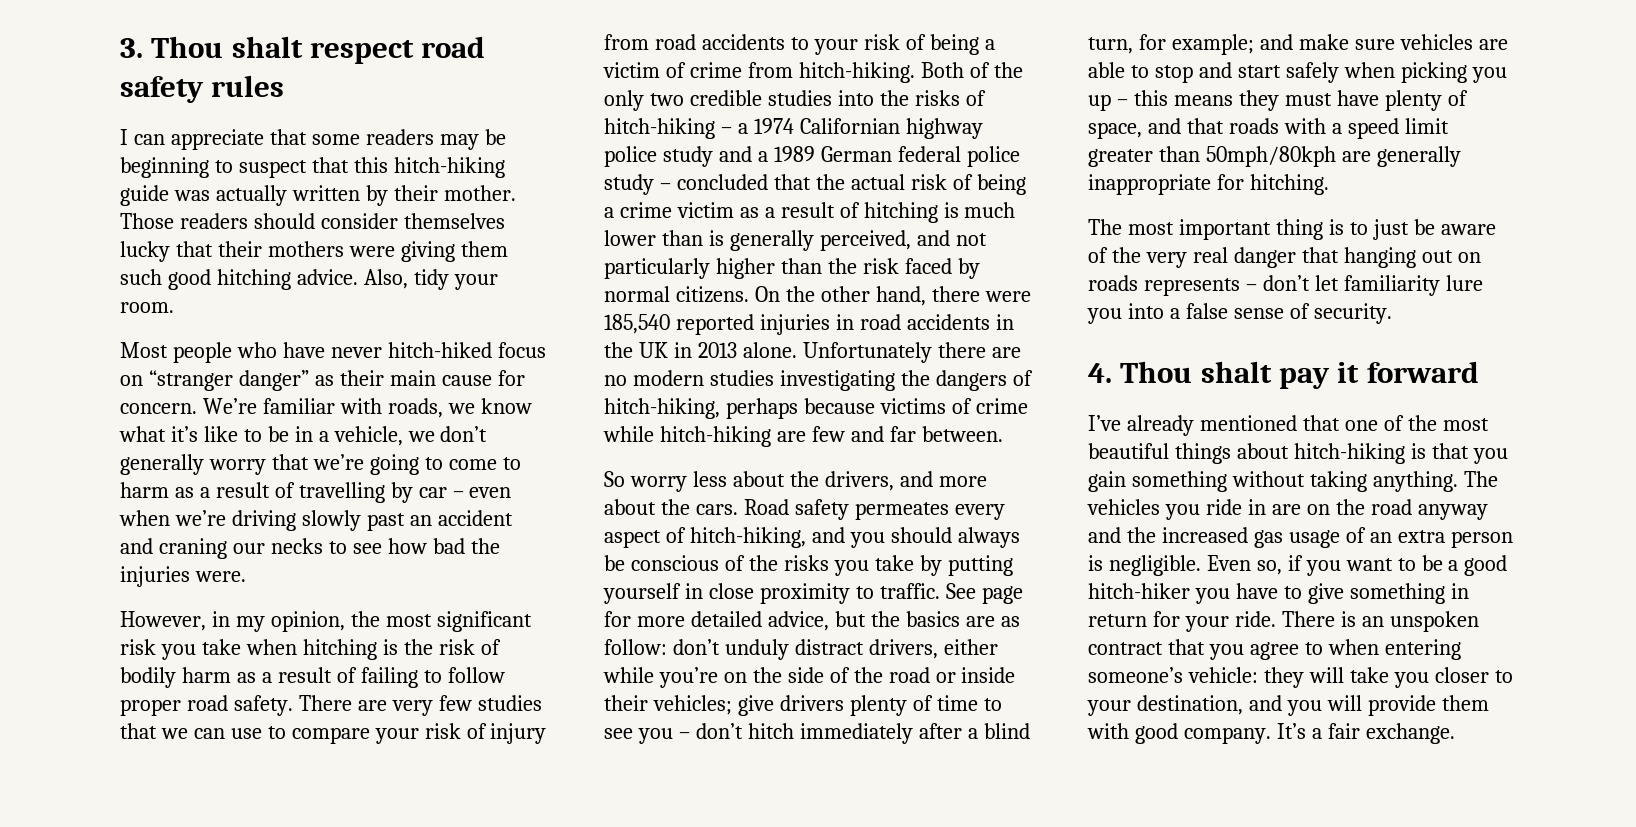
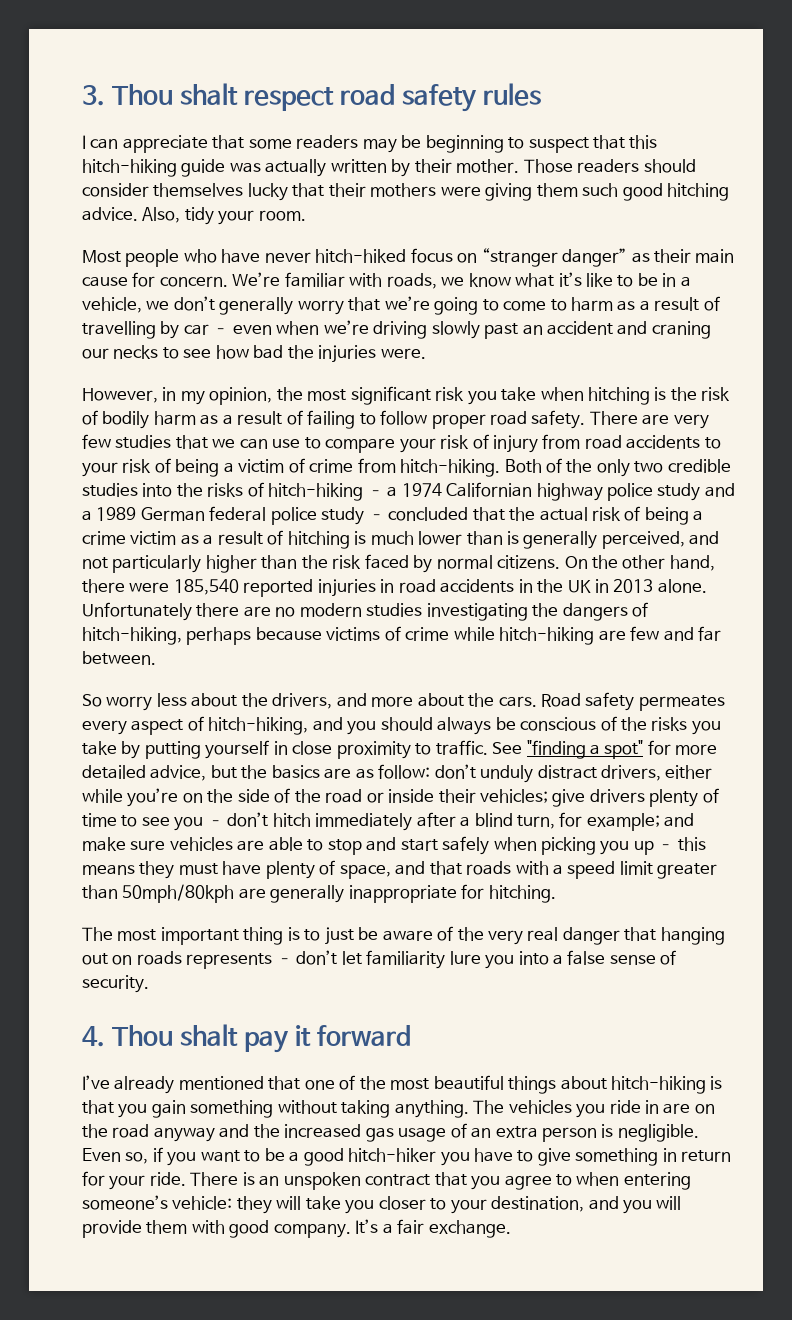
- See page for more detailed advice, but the basics are as follow:
+ See "finding a spot" for more detailed advice, but the basics are as follow:

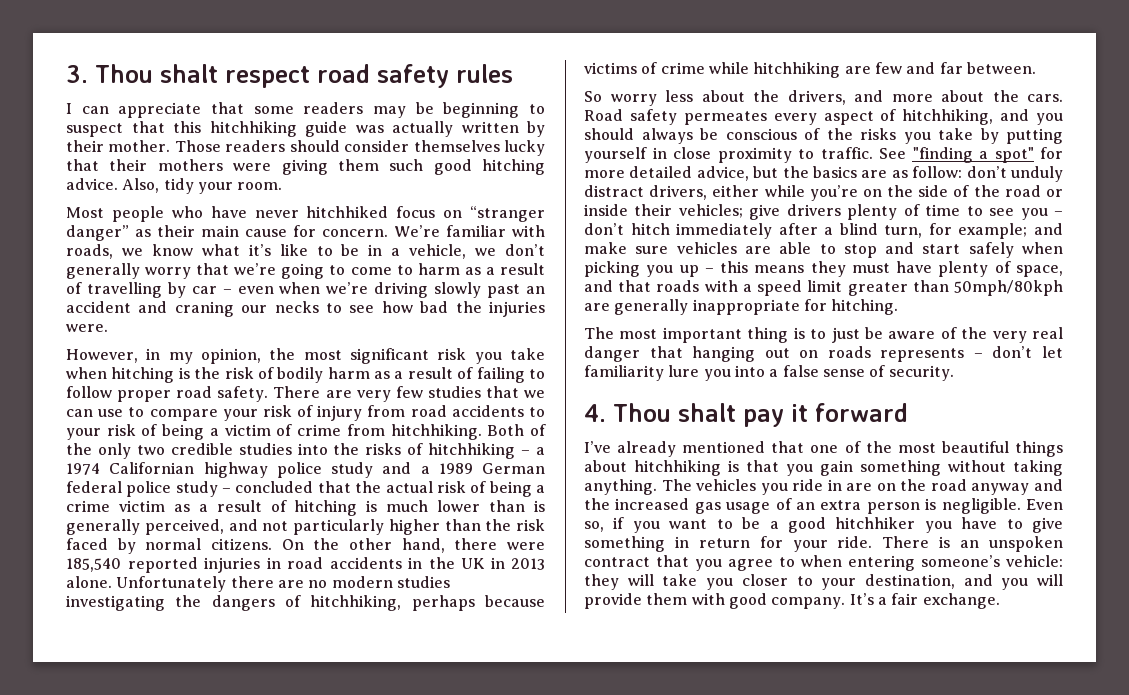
- I can appreciate that some readers may be beginning to suspect that this hitch-hiking guide was actually written by their mother.
+ I can appreciate that some readers may be beginning to suspect that this hitchhiking guide was actually written by their mother.
- Most people who have never hitch-hiked focus on “stranger danger” as their main cause for concern.
+ Most people who have never hitchhiked focus on “stranger danger” as their main cause for concern.
- There are very few studies that we can use to compare your risk of injury from road accidents to your risk of being a victim of crime from hitch-hiking.
+ There are very few studies that we can use to compare your risk of injury from road accidents to your risk of being a victim of crime from hitchhiking.
- Both of the only two credible studies into the risks of hitch-hiking – a 1974 Californian highway police study and a 1989 German federal police study – concluded that the actual risk of being a crime victim as a result of hitching is much lower than is generally perceived, and not particularly higher than the risk faced by normal citizens.
+ Both of the only two credible studies into the risks of hitchhiking – a 1974 Californian highway police study and a 1989 German federal police study – concluded that the actual risk of being a crime victim as a result of hitching is much lower than is generally perceived, and not particularly higher than the risk faced by normal citizens.
- Unfortunately there are no modern studies investigating the dangers of hitch-hiking, perhaps because victims of crime while hitch-hiking are few and far between.
+ Unfortunately there are no modern studies investigating the dangers of hitchhiking, perhaps because victims of crime while hitchhiking are few and far between.
- Road safety permeates every aspect of hitch-hiking, and you should always be conscious of the risks you take by putting yourself in close proximity to traffic.
+ Road safety permeates every aspect of hitchhiking, and you should always be conscious of the risks you take by putting yourself in close proximity to traffic.
- I’ve already mentioned that one of the most beautiful things about hitch-hiking is that you gain something without taking anything.
+ I’ve already mentioned that one of the most beautiful things about hitchhiking is that you gain something without taking anything.
- Even so, if you want to be a good hitch-hiker you have to give something in return for your ride.
+ Even so, if you want to be a good hitchhiker you have to give something in return for your ride.

